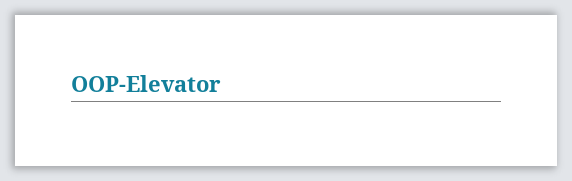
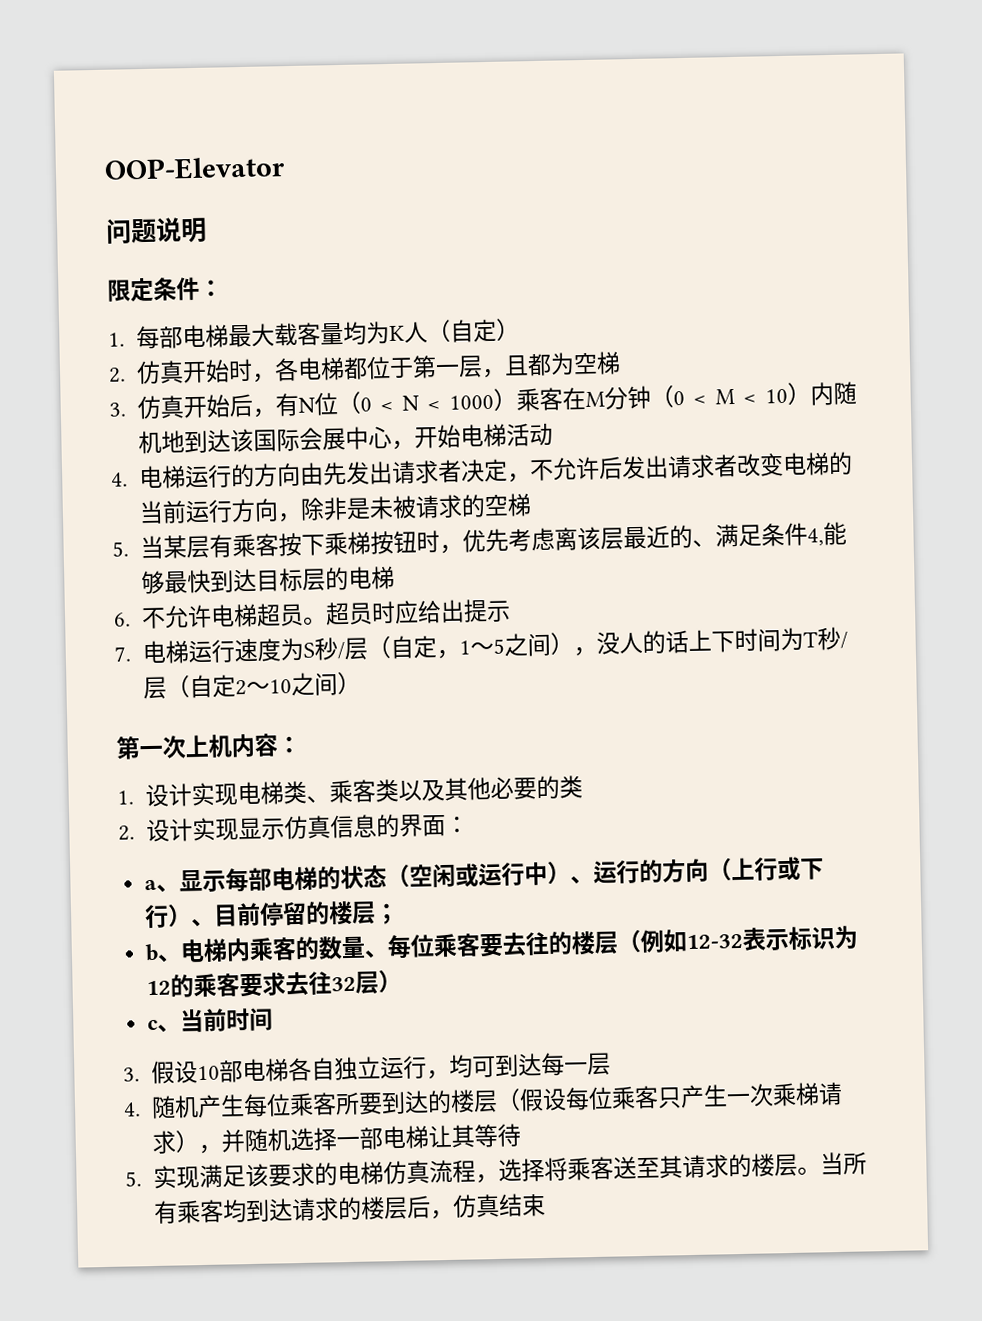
+ 问题说明
+ 限定条件：
+ 1.每部电梯最大载客量均为K人（自定）
+ 2.仿真开始时，各电梯都位于第一层，且都为空梯
+ 3.仿真开始后，有N位（0 < N < 1000）乘客在M分钟（0 < M < 10）内随机地到达该国际会展中心，开始电梯活动
+ 4.电梯运行的方向由先发出请求者决定，不允许后发出请求者改变电梯的当前运行方向，除非是未被请求的空梯
+ 5.当某层有乘客按下乘梯按钮时，优先考虑离该层最近的、满足条件4,能够最快到达目标层的电梯
+ 6.不允许电梯超员。超员时应给出提示
+ 7.电梯运行速度为S秒/层（自定，1～5之间），没人的话上下时间为T秒/层（自定2～10之间）
+ 第一次上机内容：
+ 1.设计实现电梯类、乘客类以及其他必要的类
+ 2.设计实现显示仿真信息的界面：
+ a、显示每部电梯的状态（空闲或运行中）、运行的方向（上行或下行）、目前停留的楼层；
+ b、电梯内乘客的数量、每位乘客要去往的楼层（例如12-32表示标识为12的乘客要求去往32层）
+ c、当前时间
+ 3.假设10部电梯各自独立运行，均可到达每一层
+ 4.随机产生每位乘客所要到达的楼层（假设每位乘客只产生一次乘梯请求），并随机选择一部电梯让其等待
+ 5.实现满足该要求的电梯仿真流程，选择将乘客送至其请求的楼层。当所有乘客均到达请求的楼层后，仿真结束

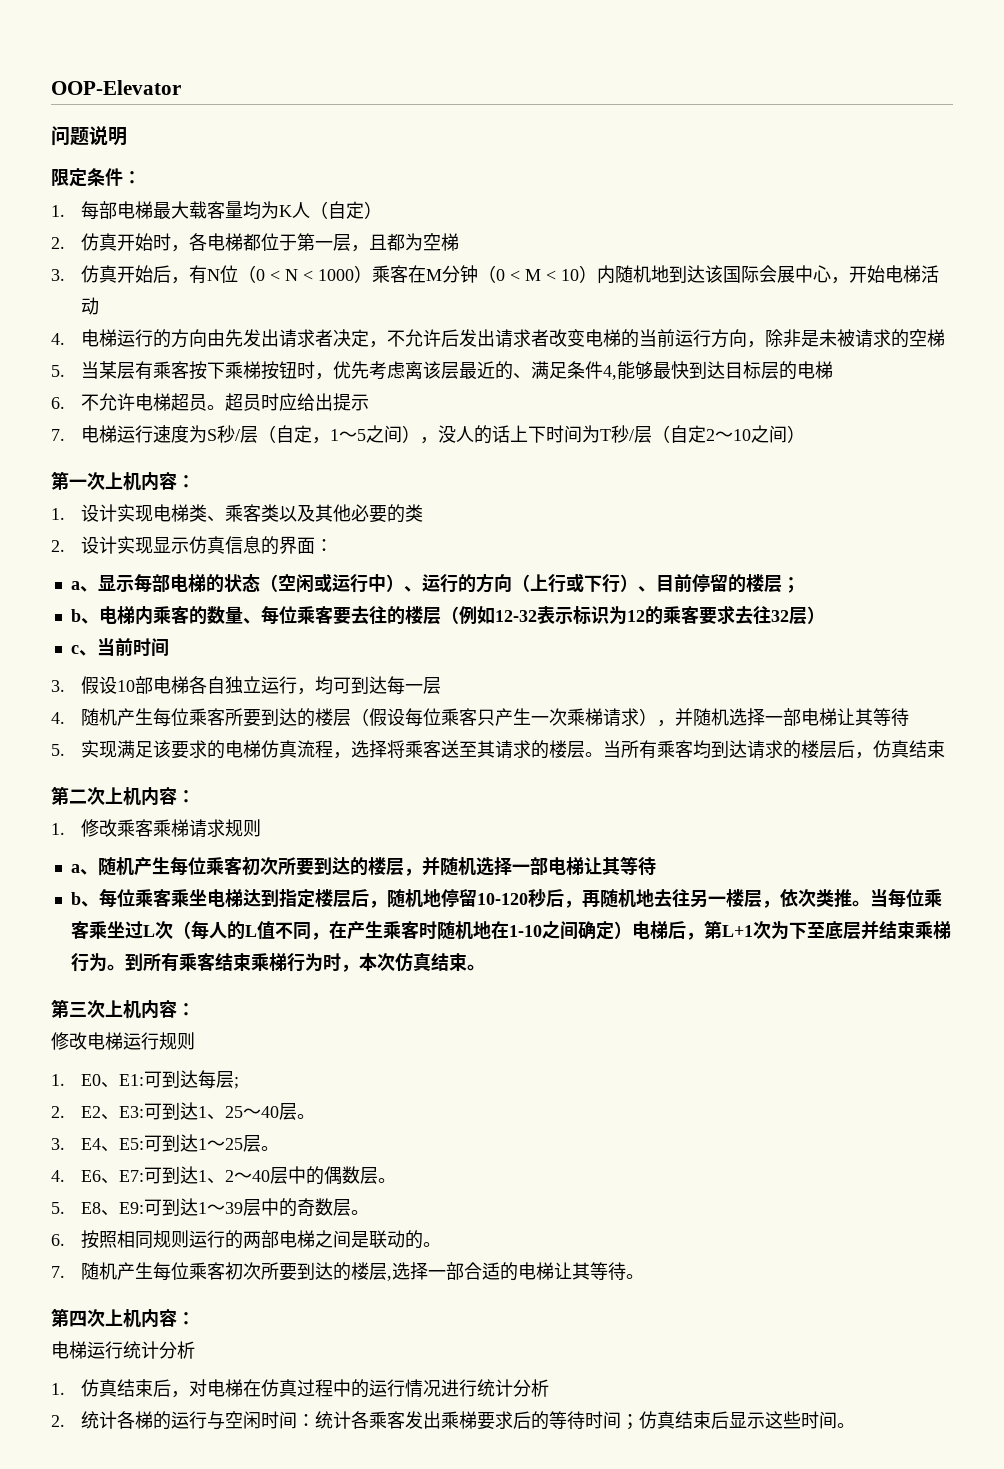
+ 第二次上机内容：
+ 1.修改乘客乘梯请求规则
+ a、随机产生每位乘客初次所要到达的楼层，并随机选择一部电梯让其等待
+ b、每位乘客乘坐电梯达到指定楼层后，随机地停留10-120秒后，再随机地去往另一楼层，依次类推。当每位乘客乘坐过L次（每人的L值不同，在产生乘客时随机地在1-10之间确定）电梯后，第L+1次为下至底层并结束乘梯行为。到所有乘客结束乘梯行为时，本次仿真结束。
+ 第三次上机内容：
+ 修改电梯运行规则
+ 1. E0、E1:可到达每层;
+ 2. E2、E3:可到达1、25～40层。
+ 3. E4、E5:可到达1～25层。
+ 4. E6、E7:可到达1、2～40层中的偶数层。
+ 5. E8、E9:可到达1～39层中的奇数层。
+ 6.按照相同规则运行的两部电梯之间是联动的。
+ 7.随机产生每位乘客初次所要到达的楼层,选择一部合适的电梯让其等待。
+ 第四次上机内容：
+ 电梯运行统计分析
+ 1.仿真结束后，对电梯在仿真过程中的运行情况进行统计分析
+ 2.统计各梯的运行与空闲时间：统计各乘客发出乘梯要求后的等待时间；仿真结束后显示这些时间。

